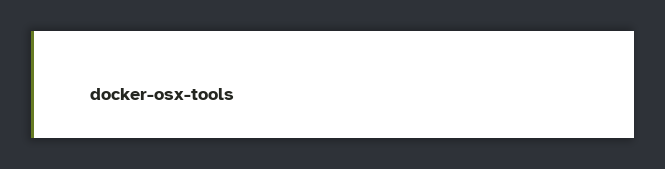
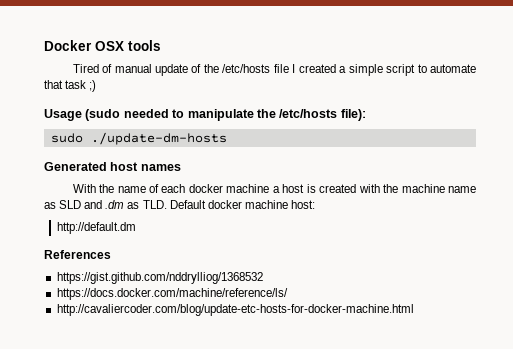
- docker-osx-tools
+ Docker OSX tools
+ Tired of manual update of the /etc/hosts file I created a simple script to automate that task ;)
+ Usage (sudo needed to manipulate the /etc/hosts file):
+ sudo ./update-dm-hosts
+ Generated host names
+ With the name of each docker machine a host is created with the machine name as SLD and .dm as TLD. Default docker machine host:
+ http://default.dm
+ References
+ https://gist.github.com/nddrylliog/1368532
+ https://docs.docker.com/machine/reference/ls/
+ http://cavaliercoder.com/blog/update-etc-hosts-for-docker-machine.html

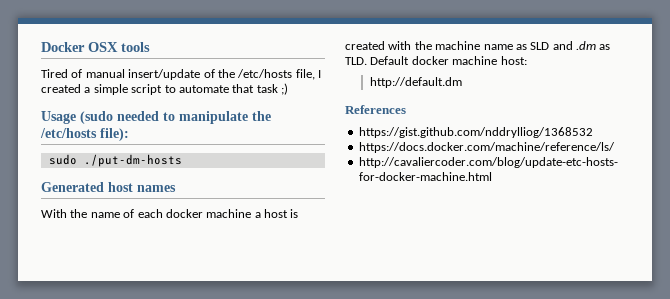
- Tired of manual update of the /etc/hosts file I created a simple script to automate that task ;)
+ Tired of manual insert/update of the /etc/hosts file, I created a simple script to automate that task ;)
- sudo ./update-dm-hosts
+ sudo ./put-dm-hosts

